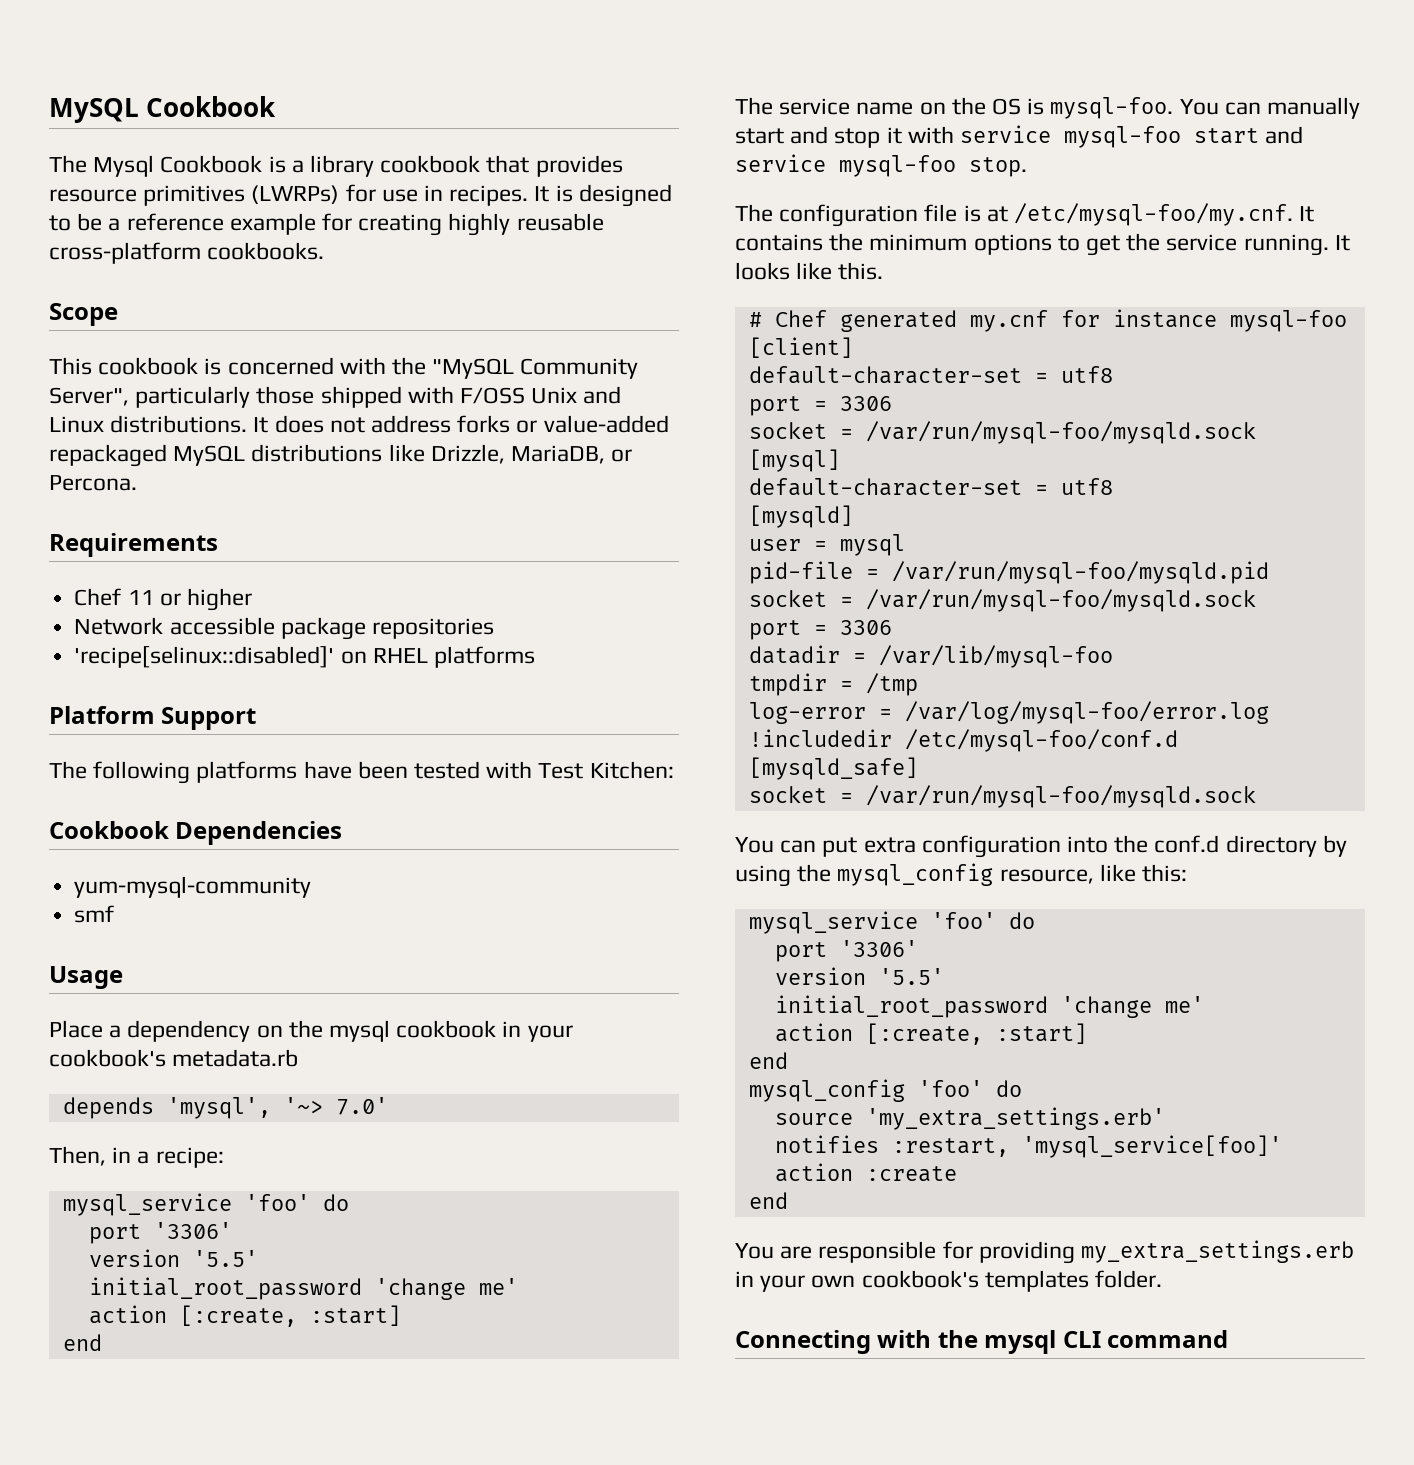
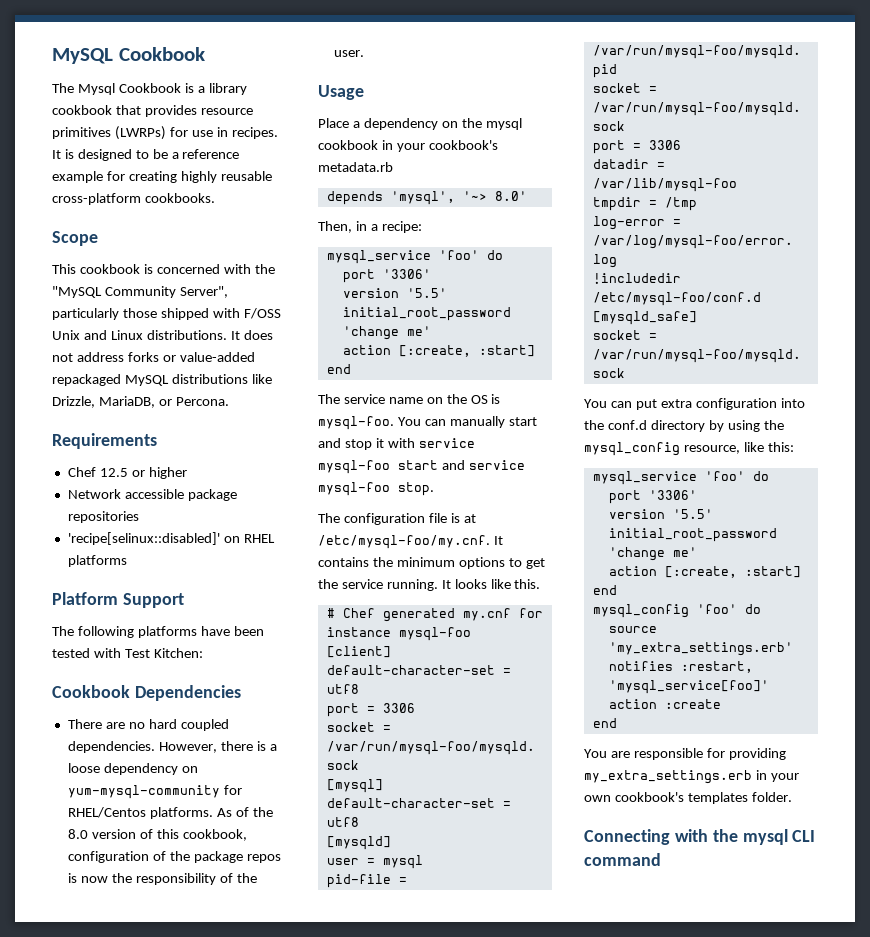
- Chef 11 or higher
+ Chef 12.5 or higher
- yum-mysql-community
- smf
+ There are no hard coupled dependencies. However, there is a loose dependency on yum-mysql-community for RHEL/Centos platforms. As of the 8.0 version of this cookbook, configuration of the package repos is now the responsibility of the user.
- depends 'mysql', '~> 7.0'
+ depends 'mysql', '~> 8.0'

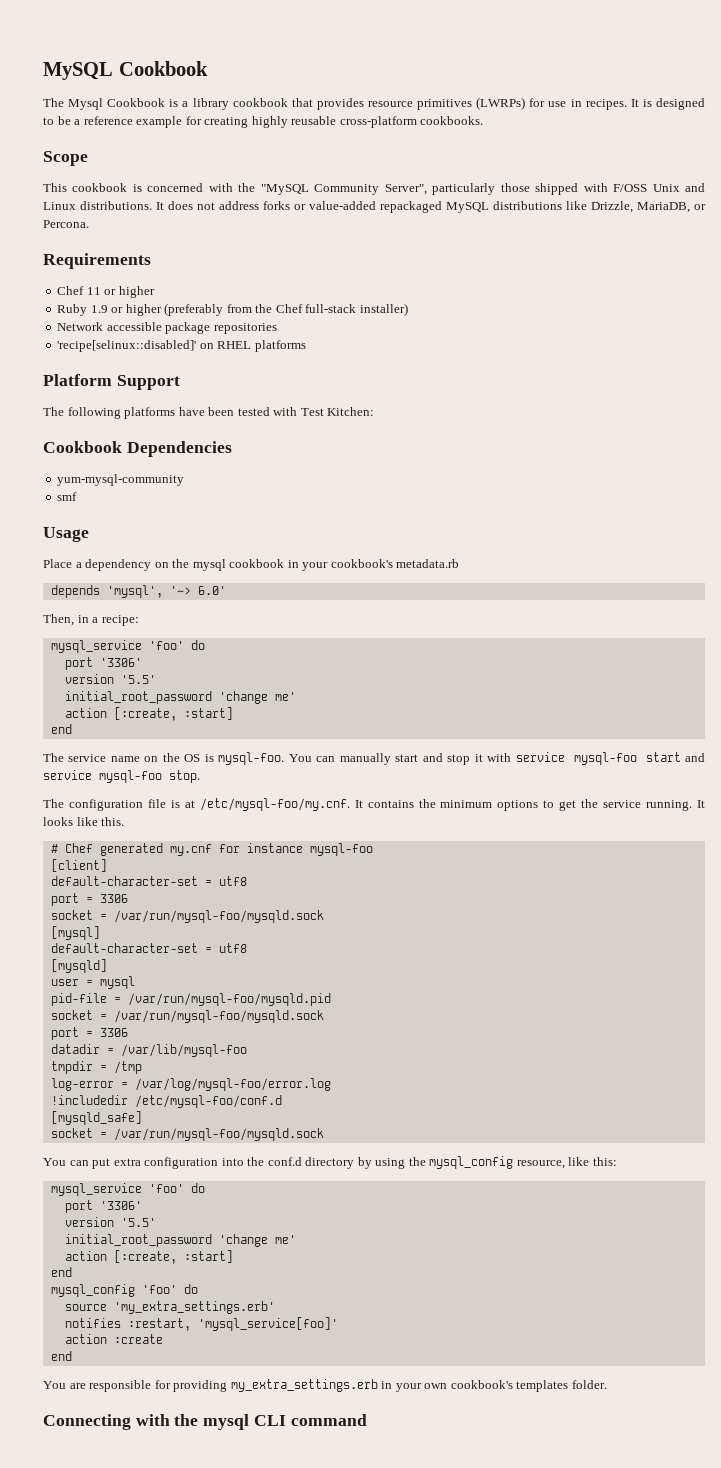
- Chef 12.5 or higher
+ Chef 11 or higher
+ Ruby 1.9 or higher (preferably from the Chef full-stack installer)
- There are no hard coupled dependencies. However, there is a loose dependency on yum-mysql-community for RHEL/Centos platforms. As of the 8.0 version of this cookbook, configuration of the package repos is now the responsibility of the user.
+ yum-mysql-community
+ smf
- depends 'mysql', '~> 8.0'
+ depends 'mysql', '~> 6.0'

